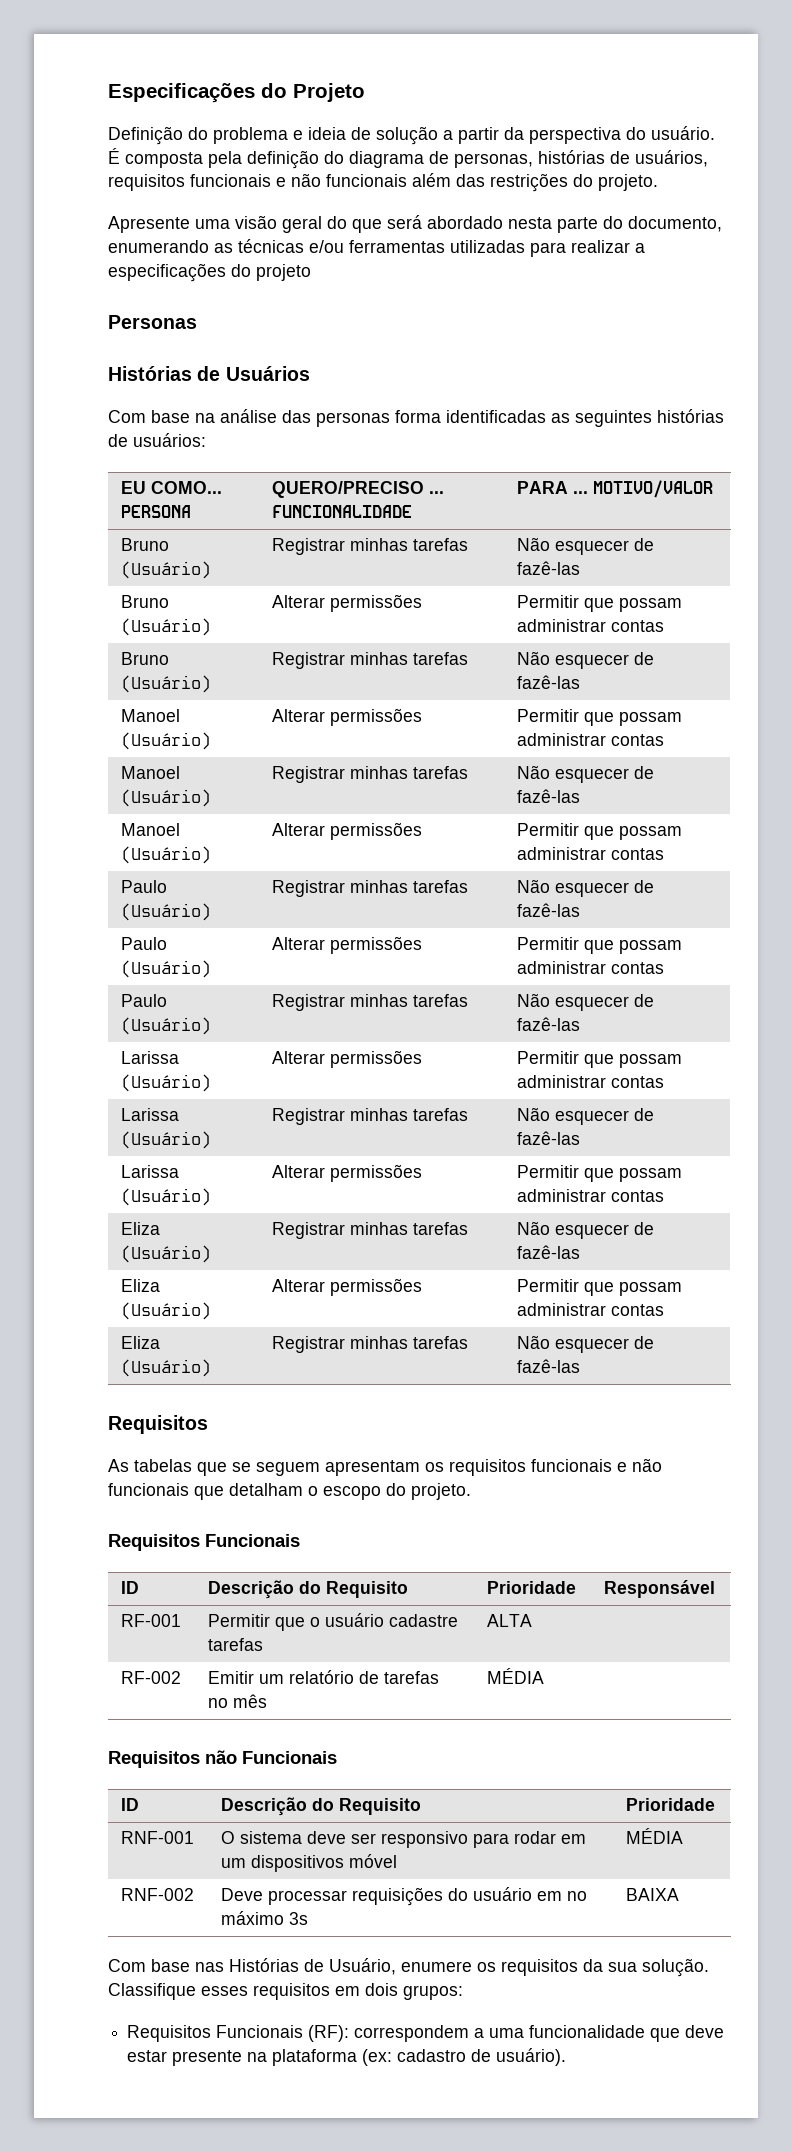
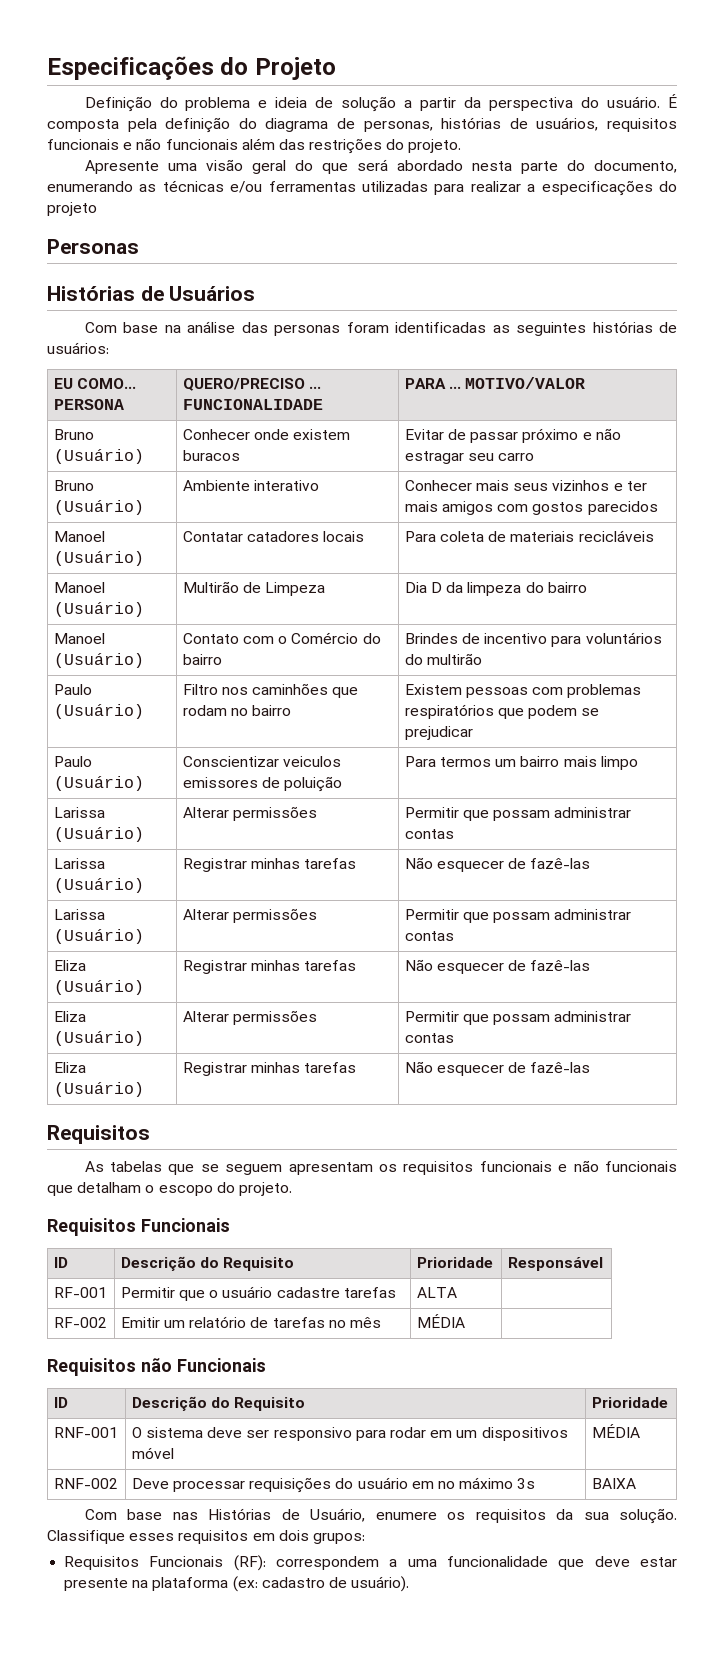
- Com base na análise das personas forma identificadas as seguintes histórias de usuários:
+ Com base na análise das personas foram identificadas as seguintes histórias de usuários:
  EU COMO... PERSONA | QUERO/PRECISO ... FUNCIONALIDADE | PARA ... MOTIVO/VALOR
- Bruno (Usuário) | Registrar minhas tarefas | Não esquecer de fazê-las
- Bruno (Usuário) | Alterar permissões | Permitir que possam administrar contas
- Bruno (Usuário) | Registrar minhas tarefas | Não esquecer de fazê-las
- Manoel (Usuário) | Alterar permissões | Permitir que possam administrar contas
- Manoel (Usuário) | Registrar minhas tarefas | Não esquecer de fazê-las
- Manoel (Usuário) | Alterar permissões | Permitir que possam administrar contas
- Paulo (Usuário) | Registrar minhas tarefas | Não esquecer de fazê-las
- Paulo (Usuário) | Alterar permissões | Permitir que possam administrar contas
- Paulo (Usuário) | Registrar minhas tarefas | Não esquecer de fazê-las
+ Bruno (Usuário) | Conhecer onde existem buracos | Evitar de passar próximo e não estragar seu carro
+ Bruno (Usuário) | Ambiente interativo | Conhecer mais seus vizinhos e ter mais amigos com gostos parecidos
+ Manoel (Usuário) | Contatar catadores locais | Para coleta de materiais recicláveis
+ Manoel (Usuário) | Multirão de Limpeza | Dia D da limpeza do bairro
+ Manoel (Usuário) | Contato com o Comércio do bairro | Brindes de incentivo para voluntários do multirão
+ Paulo (Usuário) | Filtro nos caminhões que rodam no bairro | Existem pessoas com problemas respiratórios que podem se prejudicar
+ Paulo (Usuário) | Conscientizar veiculos emissores de poluição | Para termos um bairro mais limpo

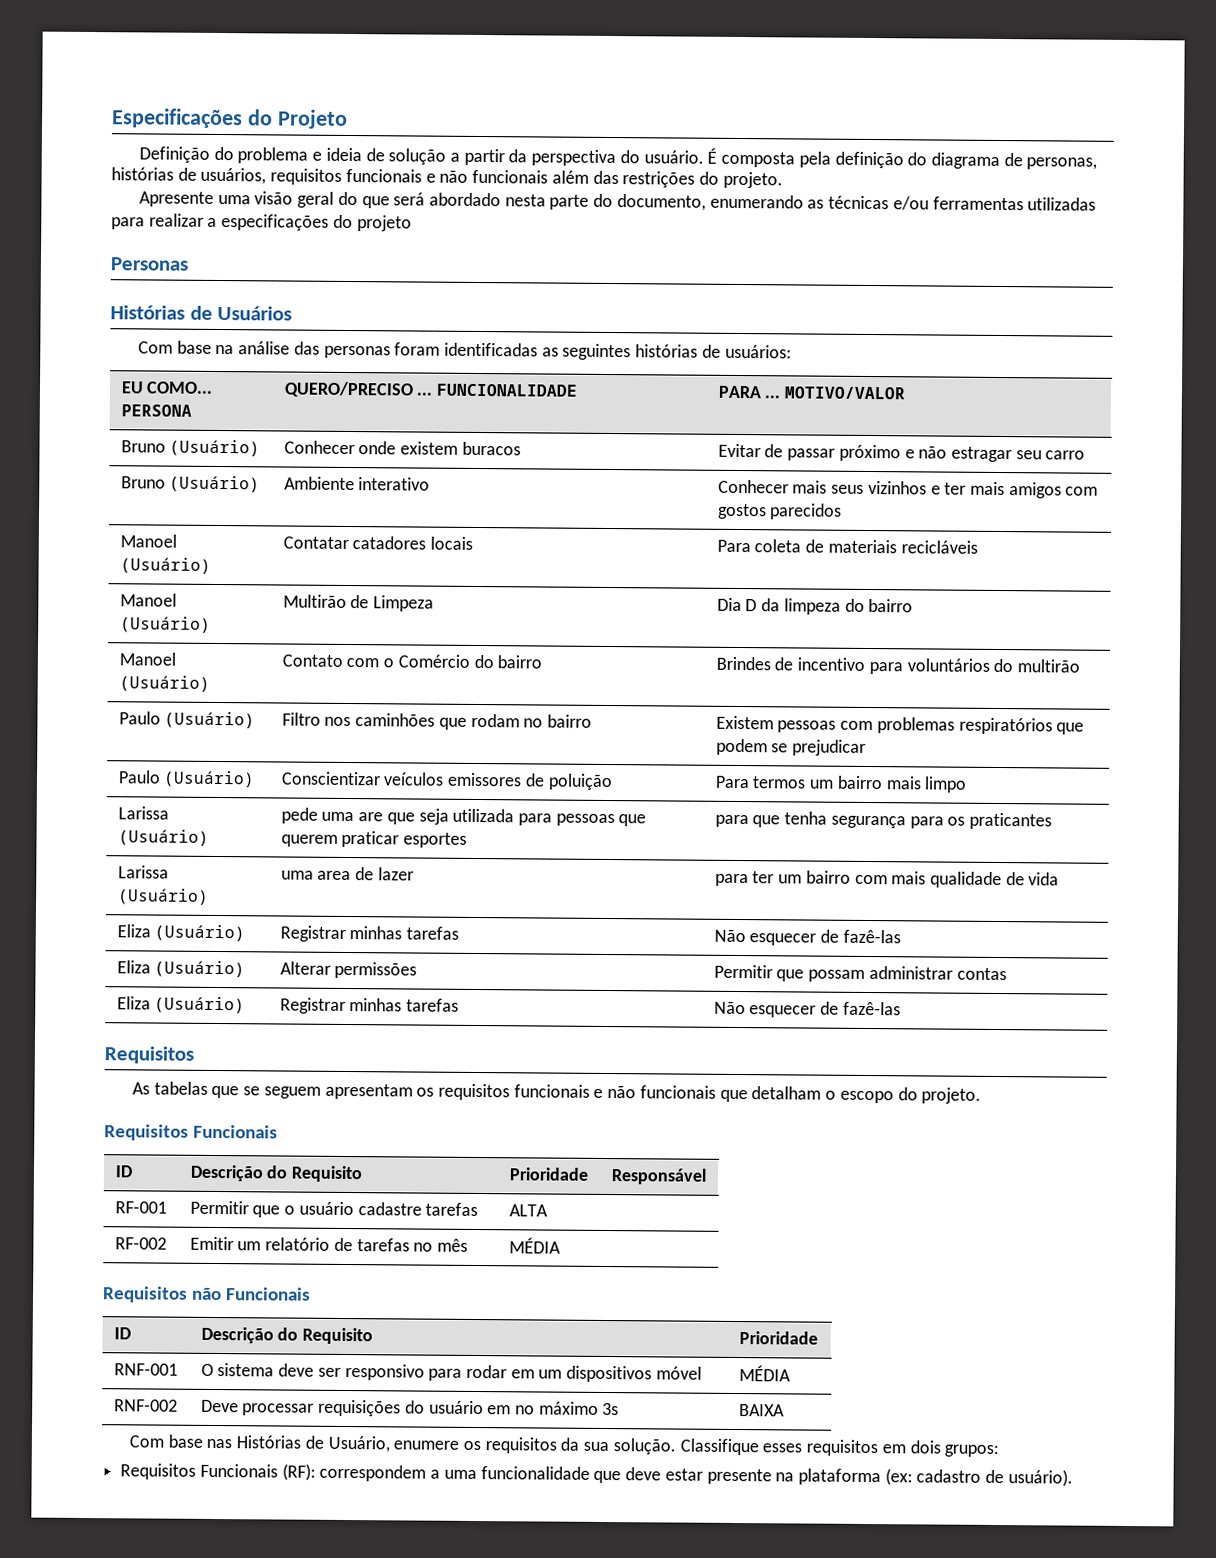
- Paulo (Usuário) | Conscientizar veiculos emissores de poluição | Para termos um bairro mais limpo
- Larissa (Usuário) | Alterar permissões | Permitir que possam administrar contas
- Larissa (Usuário) | Registrar minhas tarefas | Não esquecer de fazê-las
- Larissa (Usuário) | Alterar permissões | Permitir que possam administrar contas
+ Paulo (Usuário) | Conscientizar veículos emissores de poluição | Para termos um bairro mais limpo
+ Larissa (Usuário) | pede uma are que seja utilizada para pessoas que querem praticar esportes | para que tenha segurança para os praticantes
+ Larissa (Usuário) | uma area de lazer | para ter um bairro com mais qualidade de vida

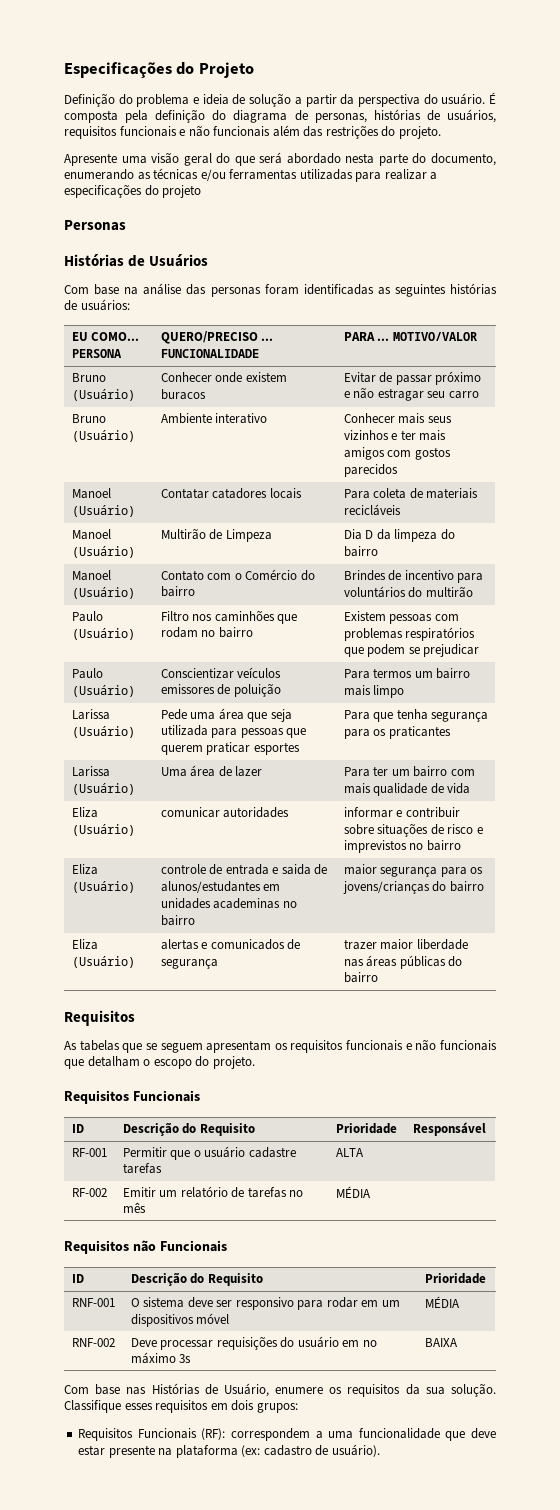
- Larissa (Usuário) | pede uma are que seja utilizada para pessoas que querem praticar esportes | para que tenha segurança para os praticantes
+ Larissa (Usuário) | Pede uma área que seja utilizada para pessoas que querem praticar esportes | Para que tenha segurança para os praticantes
- Larissa (Usuário) | uma area de lazer | para ter um bairro com mais qualidade de vida
- Eliza (Usuário) | Registrar minhas tarefas | Não esquecer de fazê-las
- Eliza (Usuário) | Alterar permissões | Permitir que possam administrar contas
- Eliza (Usuário) | Registrar minhas tarefas | Não esquecer de fazê-las
+ Larissa (Usuário) | Uma área de lazer | Para ter um bairro com mais qualidade de vida
+ Eliza (Usuário) | comunicar autoridades | informar e contribuir sobre situações de risco e imprevistos no bairro
+ Eliza (Usuário) | controle de entrada e saida de alunos/estudantes em unidades academinas no bairro | maior segurança para os jovens/crianças do bairro
+ Eliza (Usuário) | alertas e comunicados de segurança | trazer maior liberdade nas áreas públicas do bairro

